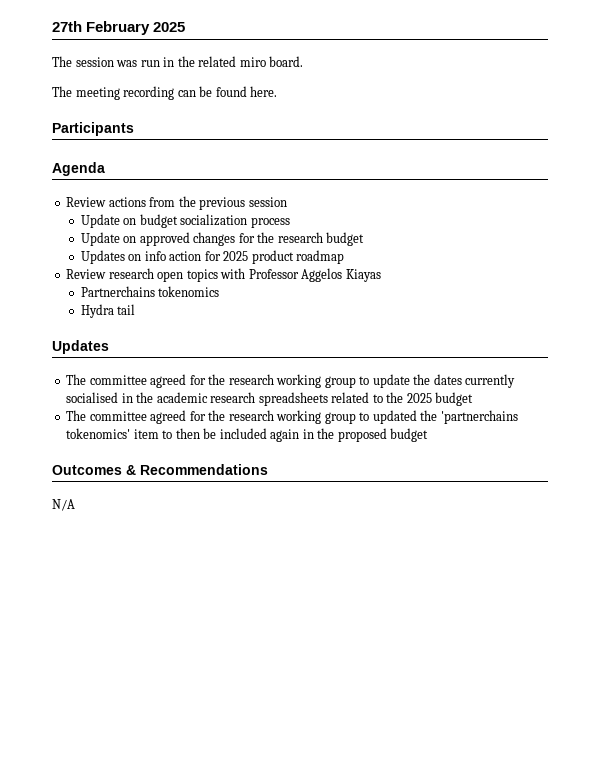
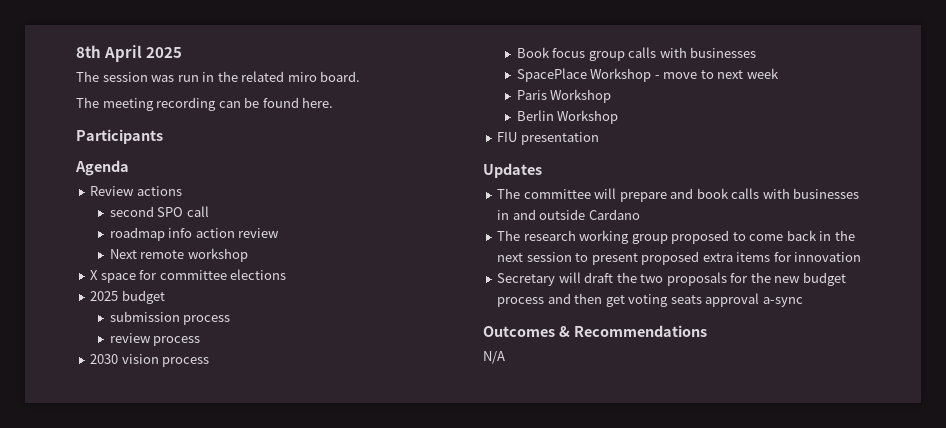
- 27th February 2025
+ 8th April 2025
- Review actions from the previous session
- Update on budget socialization process
- Update on approved changes for the research budget
- Updates on info action for 2025 product roadmap
- Review research open topics with Professor Aggelos Kiayas
- Partnerchains tokenomics
- Hydra tail
+ Review actions
+ second SPO call
+ roadmap info action review
+ Next remote workshop
+ X space for committee elections
+ 2025 budget
+ submission process
+ review process
+ 2030 vision process
+ Book focus group calls with businesses
+ SpacePlace Workshop - move to next week
+ Paris Workshop
+ Berlin Workshop
+ FIU presentation
  Updates
- The committee agreed for the research working group to update the dates currently socialised in the academic research spreadsheets related to the 2025 budget
- The committee agreed for the research working group to updated the 'partnerchains tokenomics' item to then be included again in the proposed budget
+ The committee will prepare and book calls with businesses in and outside Cardano
+ The research working group proposed to come back in the next session to present proposed extra items for innovation
+ Secretary will draft the two proposals for the new budget process and then get voting seats approval a-sync

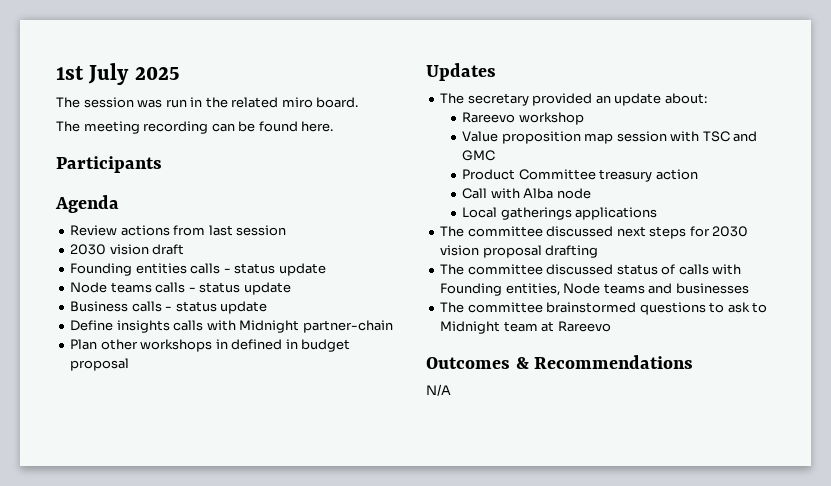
- 8th April 2025
+ 1st July 2025
- Review actions
- second SPO call
- roadmap info action review
- Next remote workshop
- X space for committee elections
- 2025 budget
- submission process
- review process
- 2030 vision process
- Book focus group calls with businesses
- SpacePlace Workshop - move to next week
- Paris Workshop
- Berlin Workshop
- FIU presentation
+ Review actions from last session
+ 2030 vision draft
+ Founding entities calls - status update
+ Node teams calls - status update
+ Business calls - status update
+ Define insights calls with Midnight partner-chain
+ Plan other workshops in defined in budget proposal
  Updates
- The committee will prepare and book calls with businesses in and outside Cardano
- The research working group proposed to come back in the next session to present proposed extra items for innovation
- Secretary will draft the two proposals for the new budget process and then get voting seats approval a-sync
+ The secretary provided an update about:
+ Rareevo workshop
+ Value proposition map session with TSC and GMC
+ Product Committee treasury action
+ Call with Alba node
+ Local gatherings applications
+ The committee discussed next steps for 2030 vision proposal drafting
+ The committee discussed status of calls with Founding entities, Node teams and businesses
+ The committee brainstormed questions to ask to Midnight team at Rareevo

